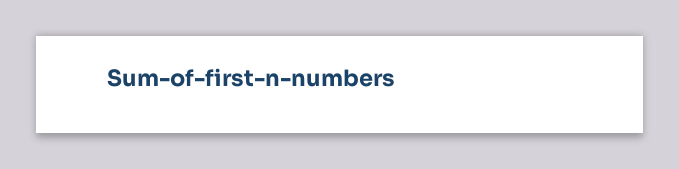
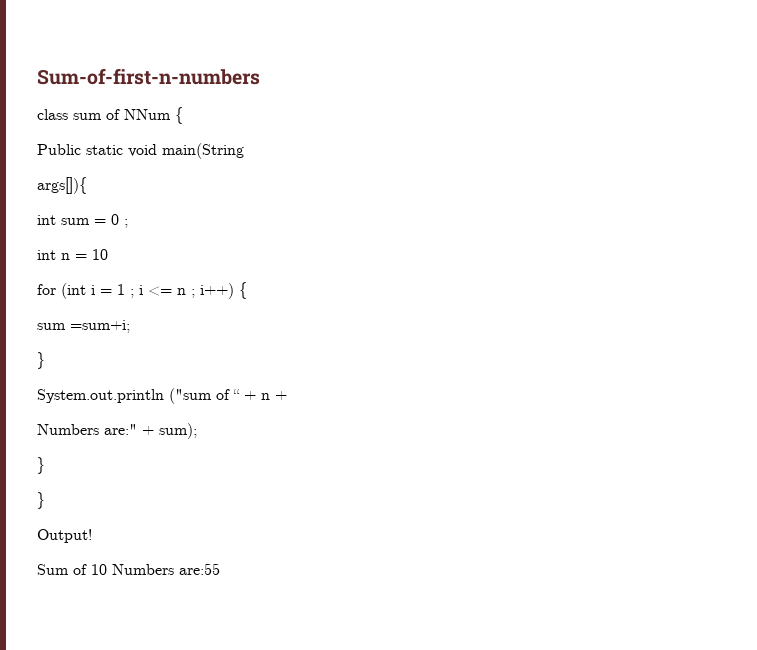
+ class sum of NNum {
+ Public static void main(String
+ args[]){
+ int sum = 0 ;
+ int n = 10
+ for (int i = 1 ; i <= n ; i++) {
+ sum =sum+i;
+ }
+ System.out.println ("sum of “ + n +
+ Numbers are:" + sum);
+ }
+ }
+ Output!
+ Sum of 10 Numbers are:55

